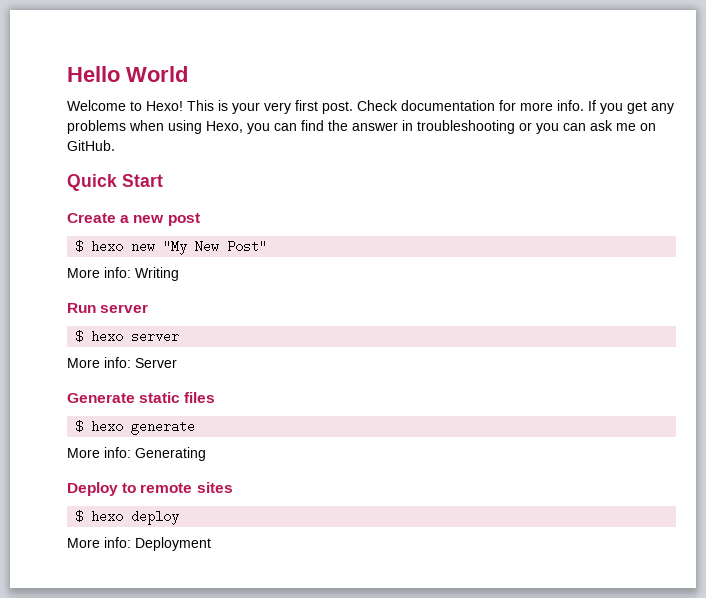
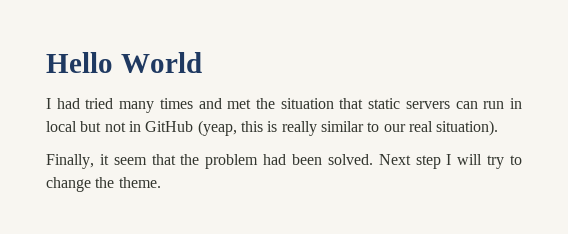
- Welcome to Hexo! This is your very first post. Check documentation for more info. If you get any problems when using Hexo, you can find the answer in troubleshooting or you can ask me on GitHub.
- Quick Start
- Create a new post
- $ hexo new "My New Post"
- More info: Writing
- Run server
- $ hexo server
- More info: Server
- Generate static files
- $ hexo generate
- More info: Generating
- Deploy to remote sites
- $ hexo deploy
- More info: Deployment
+ I had tried many times and met the situation that static servers can run in local but not in GitHub (yeap, this is really similar to our real situation).
+ Finally, it seem that the problem had been solved. Next step I will try to change the theme.

